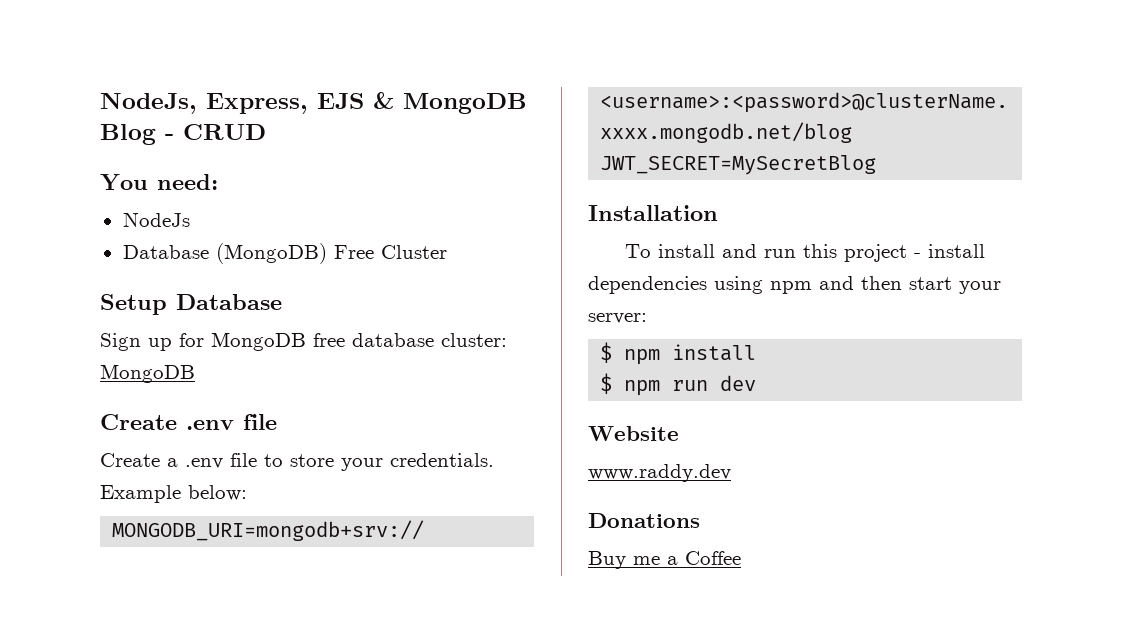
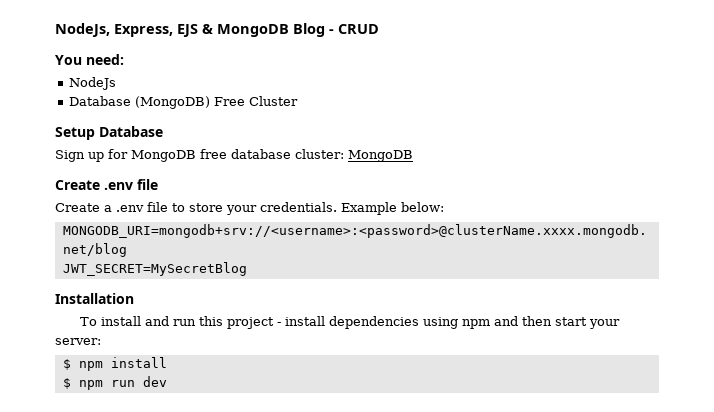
- Website
- www.raddy.dev
- Donations
- Buy me a Coffee

